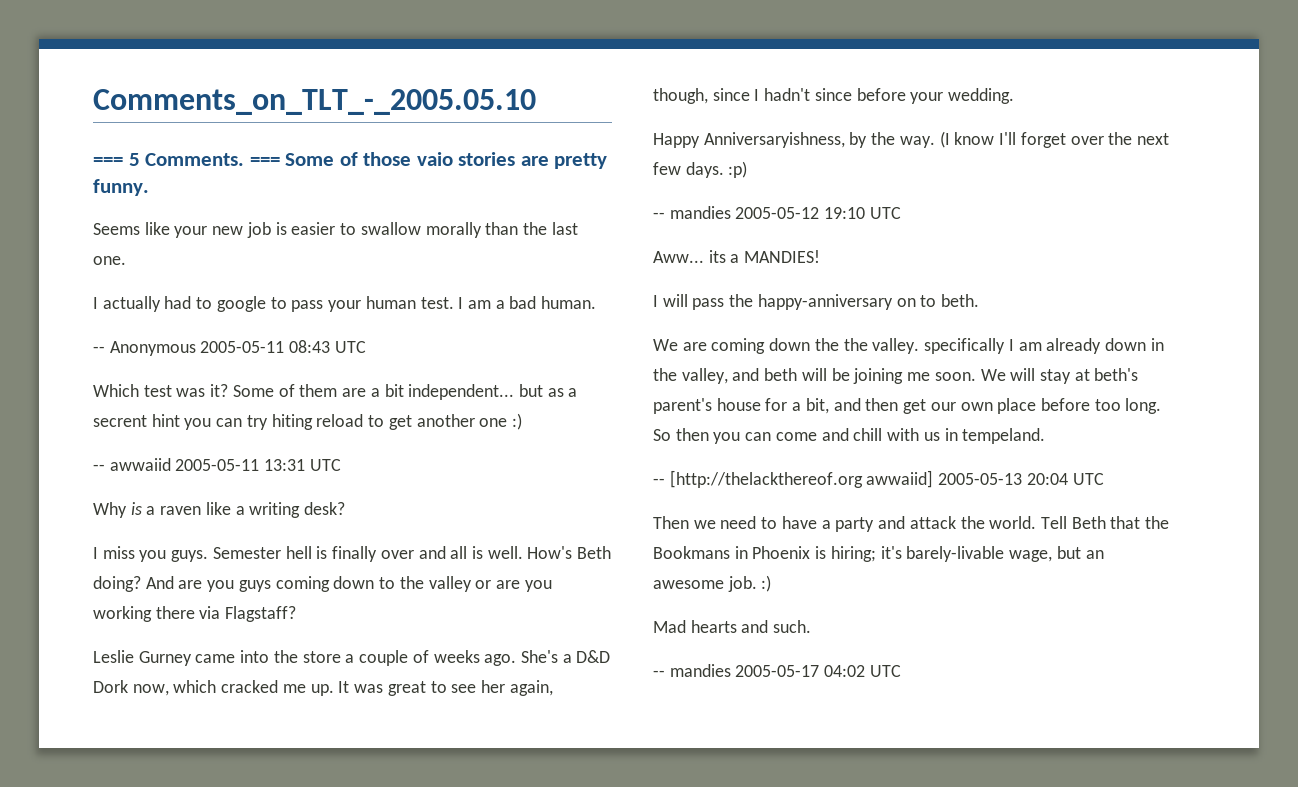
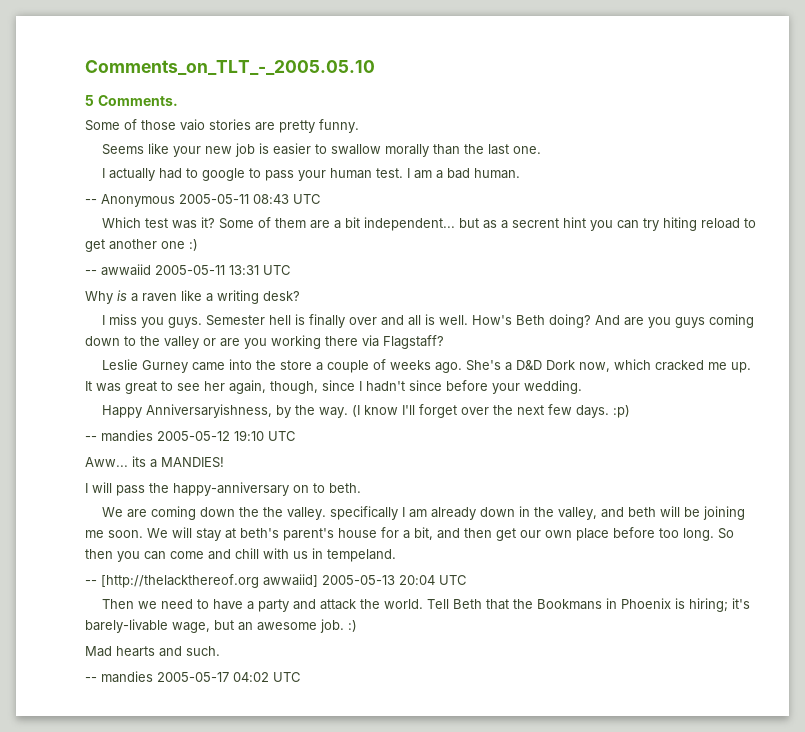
- === 5 Comments. === Some of those vaio stories are pretty funny.
+ 5 Comments.
+ Some of those vaio stories are pretty funny.

